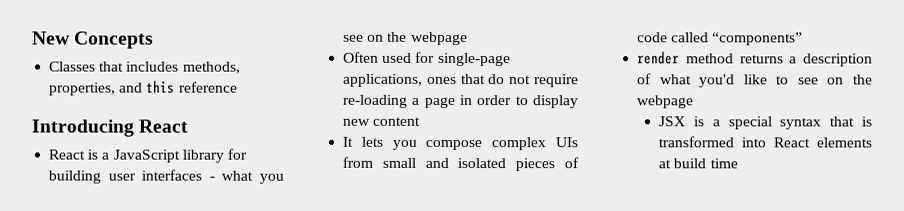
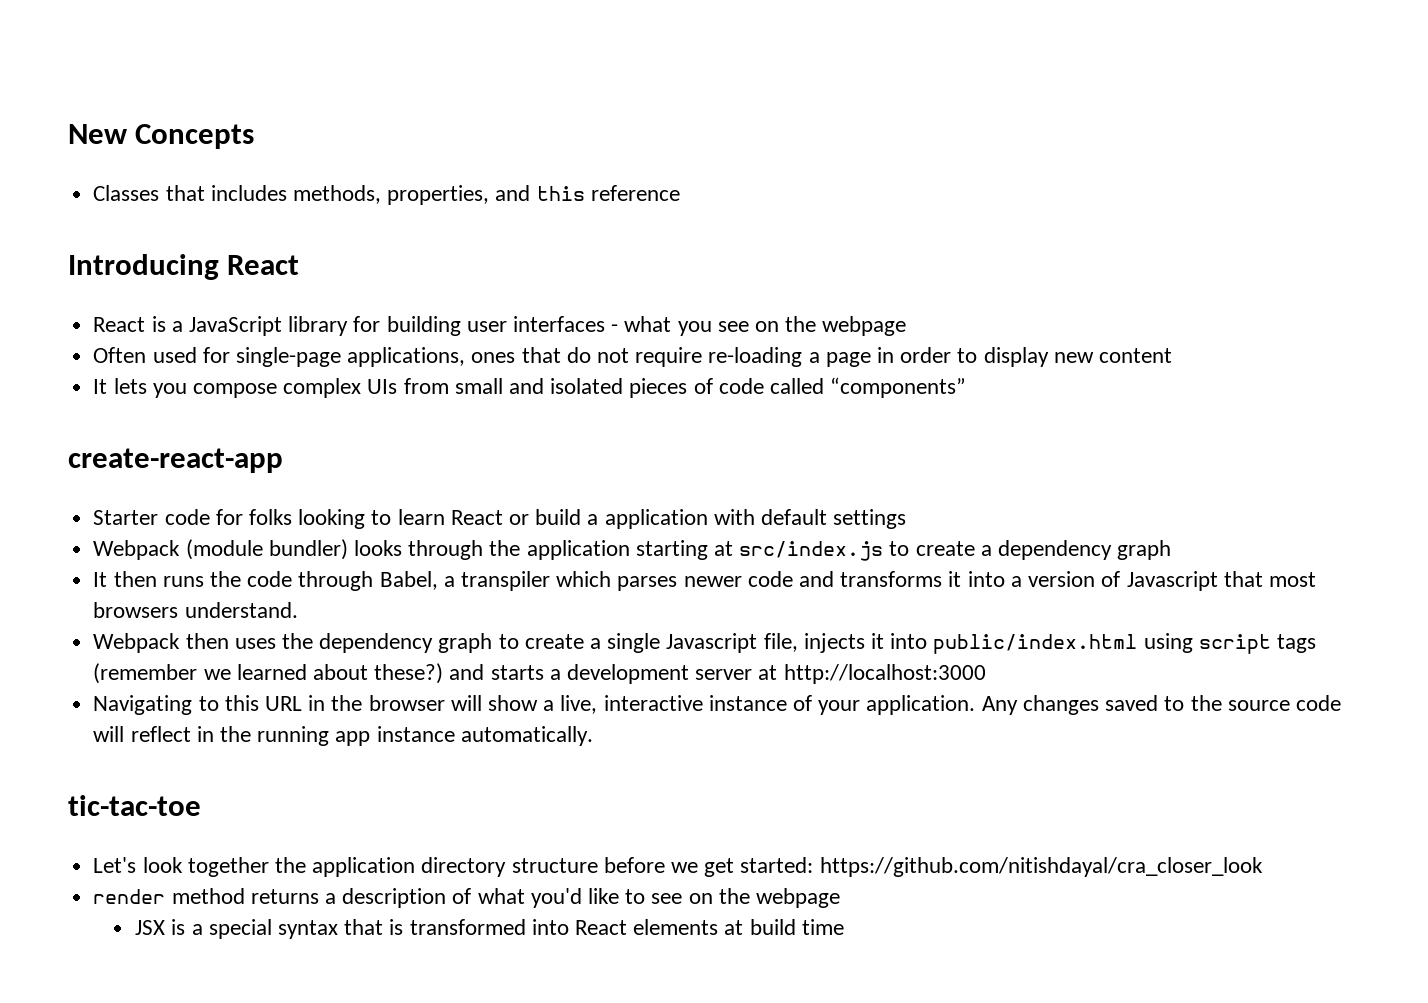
+ create-react-app
+ Starter code for folks looking to learn React or build a application with default settings
+ Webpack (module bundler) looks through the application starting at src/index.js to create a dependency graph
+ It then runs the code through Babel, a transpiler which parses newer code and transforms it into a version of Javascript that most browsers understand.
+ Webpack then uses the dependency graph to create a single Javascript file, injects it into public/index.html using script tags (remember we learned about these?) and starts a development server at http://localhost:3000
+ Navigating to this URL in the browser will show a live, interactive instance of your application. Any changes saved to the source code will reflect in the running app instance automatically.
+ tic-tac-toe
+ Let's look together the application directory structure before we get started: https://github.com/nitishdayal/cra_closer_look

